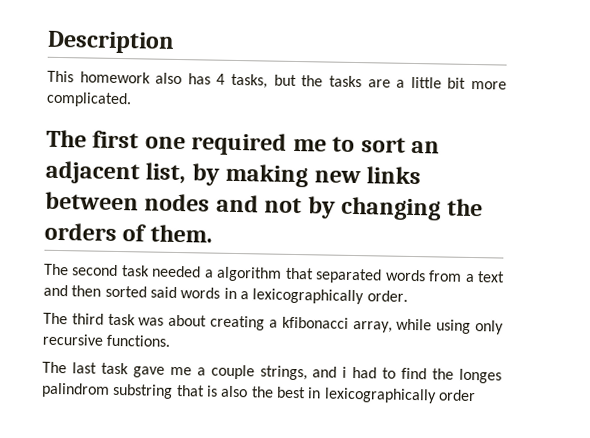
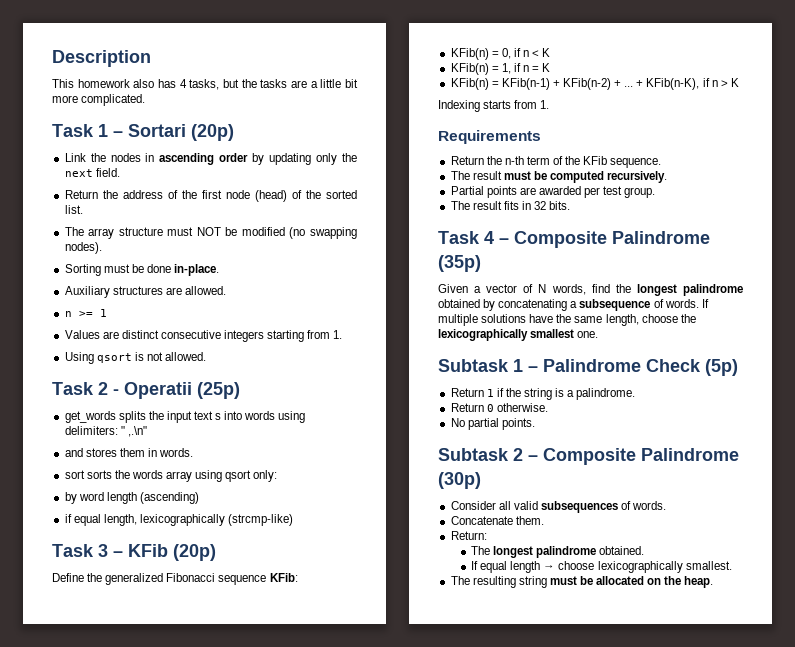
- The first one required me to sort an adjacent list, by making new links between nodes and not by changing the orders of them.
- The second task needed a algorithm that separated words from a text and then sorted said words in a lexicographically order.
- The third task was about creating a kfibonacci array, while using only recursive functions.
- The last task gave me a couple strings, and i had to find the longes palindrom substring that is also the best in lexicographically order
+ Task 1 – Sortari (20p)
+ Link the nodes in ascending order by updating only the next field.
+ Return the address of the first node (head) of the sorted list.
+ The array structure must NOT be modified (no swapping nodes).
+ Sorting must be done in-place.
+ Auxiliary structures are allowed.
+ n >= 1
+ Values are distinct consecutive integers starting from 1.
+ Using qsort is not allowed.
+ Task 2 - Operatii (25p)
+ get_words splits the input text s into words using delimiters: " ,.\n"
+ and stores them in words.
+ sort sorts the words array using qsort only:
+ by word length (ascending)
+ if equal length, lexicographically (strcmp-like)
+ Task 3 – KFib (20p)
+ Define the generalized Fibonacci sequence KFib:
+ KFib(n) = 0, if n < K
+ KFib(n) = 1, if n = K
+ KFib(n) = KFib(n-1) + KFib(n-2) + ... + KFib(n-K), if n > K
+ Indexing starts from 1.
+ Requirements
+ Return the n-th term of the KFib sequence.
+ The result must be computed recursively.
+ Partial points are awarded per test group.
+ The result fits in 32 bits.
+ Task 4 – Composite Palindrome (35p)
+ Given a vector of N words, find the longest palindrome obtained by concatenating a subsequence of words. If multiple solutions have the same length, choose the lexicographically smallest one.
+ Subtask 1 – Palindrome Check (5p)
+ Return 1 if the string is a palindrome.
+ Return 0 otherwise.
+ No partial points.
+ Subtask 2 – Composite Palindrome (30p)
+ Consider all valid subsequences of words.
+ Concatenate them.
+ Return:
+ The longest palindrome obtained.
+ If equal length → choose lexicographically smallest.
+ The resulting string must be allocated on the heap.

